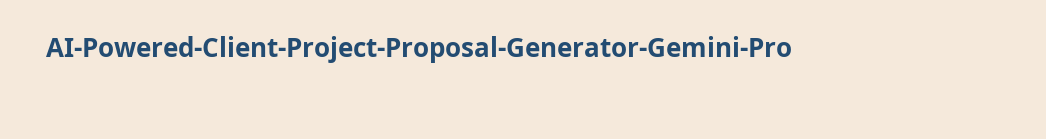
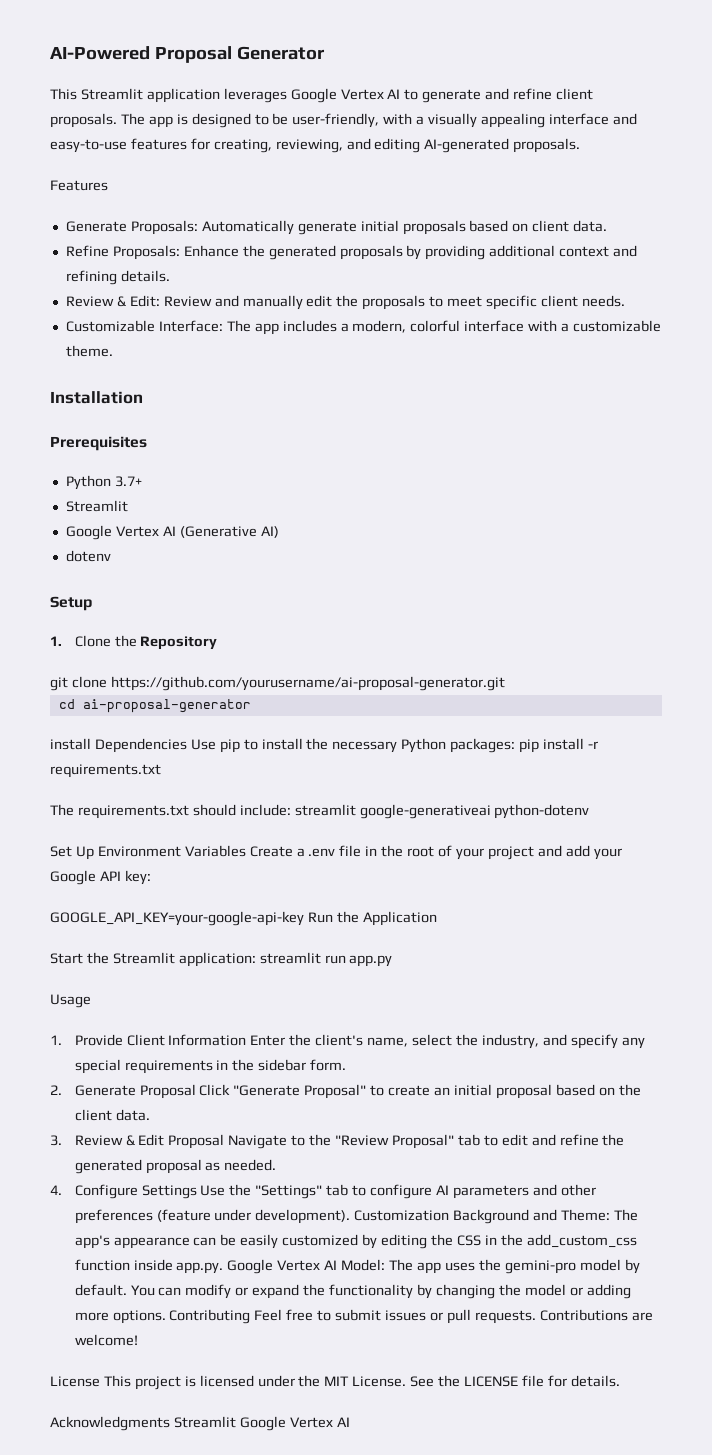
- AI-Powered-Client-Project-Proposal-Generator-Gemini-Pro
+ AI-Powered Proposal Generator
+ This Streamlit application leverages Google Vertex AI to generate and refine client proposals. The app is designed to be user-friendly, with a visually appealing interface and easy-to-use features for creating, reviewing, and editing AI-generated proposals.
+ Features
+ Generate Proposals: Automatically generate initial proposals based on client data.
+ Refine Proposals: Enhance the generated proposals by providing additional context and refining details.
+ Review & Edit: Review and manually edit the proposals to meet specific client needs.
+ Customizable Interface: The app includes a modern, colorful interface with a customizable theme.
+ Installation
+ Prerequisites
+ Python 3.7+
+ Streamlit
+ Google Vertex AI (Generative AI)
+ dotenv
+ Setup
+ 1. Clone the Repository
+ git clone https://github.com/yourusername/ai-proposal-generator.git
+ cd ai-proposal-generator
+ install Dependencies Use pip to install the necessary Python packages: pip install -r requirements.txt
+ The requirements.txt should include: streamlit google-generativeai python-dotenv
+ Set Up Environment Variables Create a .env file in the root of your project and add your Google API key:
+ GOOGLE_API_KEY=your-google-api-key Run the Application
+ Start the Streamlit application: streamlit run app.py
+ Usage
+ 1. Provide Client Information Enter the client's name, select the industry, and specify any special requirements in the sidebar form.
+ 2. Generate Proposal Click "Generate Proposal" to create an initial proposal based on the client data.
+ 3. Review & Edit Proposal Navigate to the "Review Proposal" tab to edit and refine the generated proposal as needed.
+ 4. Configure Settings Use the "Settings" tab to configure AI parameters and other preferences (feature under development). Customization Background and Theme: The app's appearance can be easily customized by editing the CSS in the add_custom_css function inside app.py. Google Vertex AI Model: The app uses the gemini-pro model by default. You can modify or expand the functionality by changing the model or adding more options. Contributing Feel free to submit issues or pull requests. Contributions are welcome!
+ License This project is licensed under the MIT License. See the LICENSE file for details.
+ Acknowledgments Streamlit Google Vertex AI

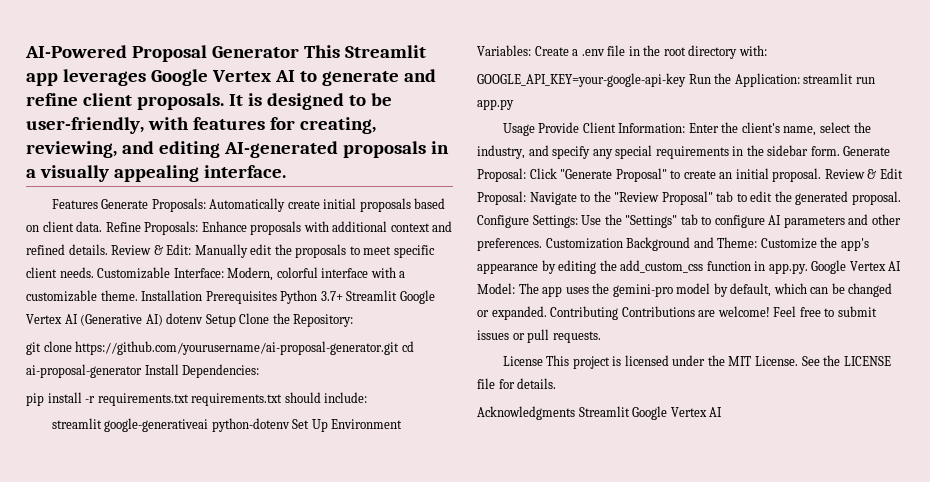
- AI-Powered Proposal Generator
- This Streamlit application leverages Google Vertex AI to generate and refine client proposals.
+ AI-Powered Proposal Generator This Streamlit app leverages Google Vertex AI to generate and refine client proposals.
- The app is designed to be user-friendly, with a visually appealing interface and easy-to-use features for creating, reviewing, and editing AI-generated proposals.
+ It is designed to be user-friendly, with features for creating, reviewing, and editing AI-generated proposals in a visually appealing interface.
- Features
- Generate Proposals: Automatically generate initial proposals based on client data.
- Refine Proposals: Enhance the generated proposals by providing additional context and refining details.
- Review & Edit: Review and manually edit the proposals to meet specific client needs.
- Customizable Interface: The app includes a modern, colorful interface with a customizable theme.
- Installation
- Prerequisites
- Python 3.7+
- Streamlit
- Google Vertex AI (Generative AI)
- dotenv
- Setup
- 1. Clone the Repository
+ Features Generate Proposals: Automatically create initial proposals based on client data. Refine Proposals: Enhance proposals with additional context and refined details. Review & Edit: Manually edit the proposals to meet specific client needs. Customizable Interface: Modern, colorful interface with a customizable theme. Installation Prerequisites Python 3.7+ Streamlit Google Vertex AI (Generative AI) dotenv Setup Clone the Repository:
- git clone https://github.com/yourusername/ai-proposal-generator.git
- cd ai-proposal-generator
- install Dependencies Use pip to install the necessary Python packages: pip install -r requirements.txt
- The requirements.txt should include: streamlit google-generativeai python-dotenv
- Set Up Environment Variables Create a .env file in the root of your project and add your Google API key:
- GOOGLE_API_KEY=your-google-api-key Run the Application
- Start the Streamlit application: streamlit run app.py
+ git clone https://github.com/yourusername/ai-proposal-generator.git cd ai-proposal-generator Install Dependencies:
+ pip install -r requirements.txt requirements.txt should include:
+ streamlit google-generativeai python-dotenv Set Up Environment Variables: Create a .env file in the root directory with:
+ GOOGLE_API_KEY=your-google-api-key Run the Application: streamlit run app.py
- Usage
- 1. Provide Client Information Enter the client's name, select the industry, and specify any special requirements in the sidebar form.
- 2. Generate Proposal Click "Generate Proposal" to create an initial proposal based on the client data.
- 3. Review & Edit Proposal Navigate to the "Review Proposal" tab to edit and refine the generated proposal as needed.
- 4. Configure Settings Use the "Settings" tab to configure AI parameters and other preferences (feature under development). Customization Background and Theme: The app's appearance can be easily customized by editing the CSS in the add_custom_css function inside app.py. Google Vertex AI Model:
+ Usage Provide Client Information: Enter the client's name, select the industry, and specify any special requirements in the sidebar form. Generate Proposal: Click "Generate Proposal" to create an initial proposal. Review & Edit Proposal: Navigate to the "Review Proposal" tab to edit the generated proposal. Configure Settings: Use the "Settings" tab to configure AI parameters and other preferences. Customization Background and Theme: Customize the app's appearance by editing the add_custom_css function in app.py. Google Vertex AI Model:
- The app uses the gemini-pro model by default. You can modify or expand the functionality by changing the model or adding more options. Contributing Feel free to submit issues or pull requests. Contributions are welcome!
+ The app uses the gemini-pro model by default, which can be changed or expanded. Contributing Contributions are welcome! Feel free to submit issues or pull requests.

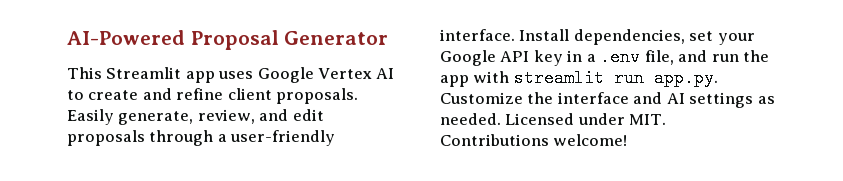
- AI-Powered Proposal Generator This Streamlit app leverages Google Vertex AI to generate and refine client proposals.
+ AI-Powered Proposal Generator
+ This Streamlit app uses Google Vertex AI to create and refine client proposals.
- It is designed to be user-friendly, with features for creating, reviewing, and editing AI-generated proposals in a visually appealing interface.
- Features Generate Proposals: Automatically create initial proposals based on client data. Refine Proposals: Enhance proposals with additional context and refined details. Review & Edit: Manually edit the proposals to meet specific client needs. Customizable Interface: Modern, colorful interface with a customizable theme. Installation Prerequisites Python 3.7+ Streamlit Google Vertex AI (Generative AI) dotenv Setup Clone the Repository:
- git clone https://github.com/yourusername/ai-proposal-generator.git cd ai-proposal-generator Install Dependencies:
- pip install -r requirements.txt requirements.txt should include:
- streamlit google-generativeai python-dotenv Set Up Environment Variables: Create a .env file in the root directory with:
- GOOGLE_API_KEY=your-google-api-key Run the Application: streamlit run app.py
- Usage Provide Client Information: Enter the client's name, select the industry, and specify any special requirements in the sidebar form. Generate Proposal: Click "Generate Proposal" to create an initial proposal. Review & Edit Proposal: Navigate to the "Review Proposal" tab to edit the generated proposal. Configure Settings: Use the "Settings" tab to configure AI parameters and other preferences. Customization Background and Theme: Customize the app's appearance by editing the add_custom_css function in app.py. Google Vertex AI Model: The app uses the gemini-pro model by default, which can be changed or expanded. Contributing Contributions are welcome! Feel free to submit issues or pull requests.
- License This project is licensed under the MIT License. See the LICENSE file for details.
- Acknowledgments Streamlit Google Vertex AI
+ Easily generate, review, and edit proposals through a user-friendly interface. Install dependencies, set your Google API key in a .env file, and run the app with streamlit run app.py. Customize the interface and AI settings as needed. Licensed under MIT. Contributions welcome!

